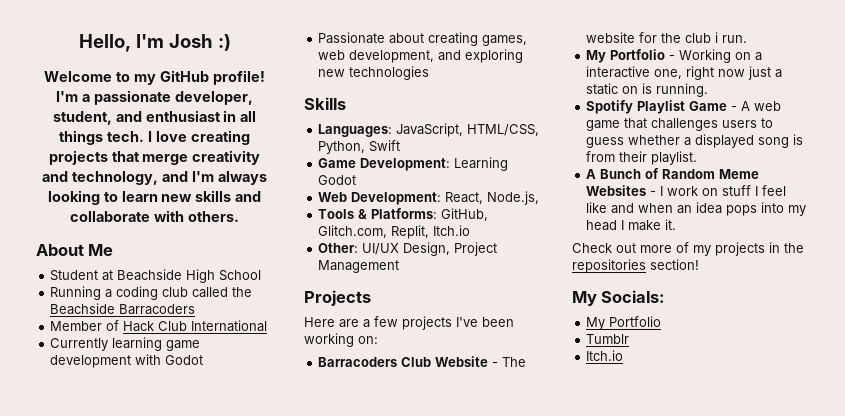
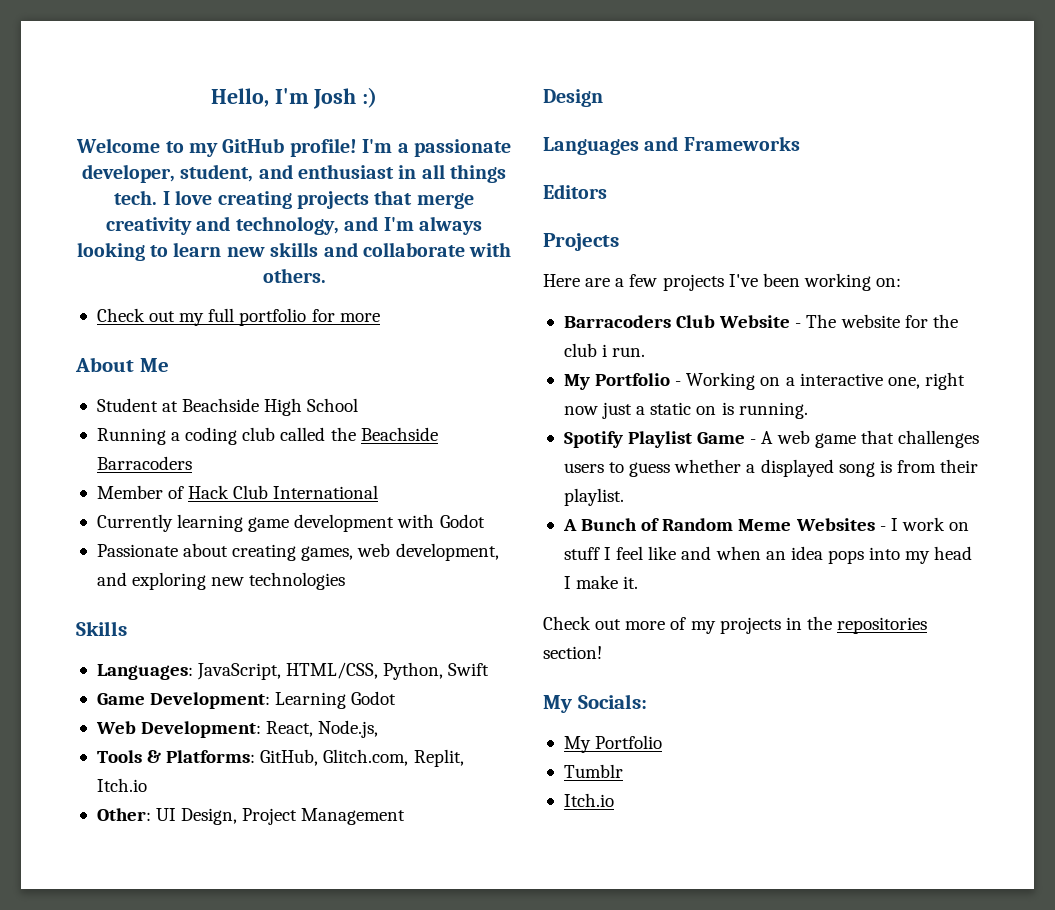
+ Check out my full portfolio for more
- Other: UI/UX Design, Project Management
+ Other: UI Design, Project Management
+ Design
+ Languages and Frameworks
+ Editors

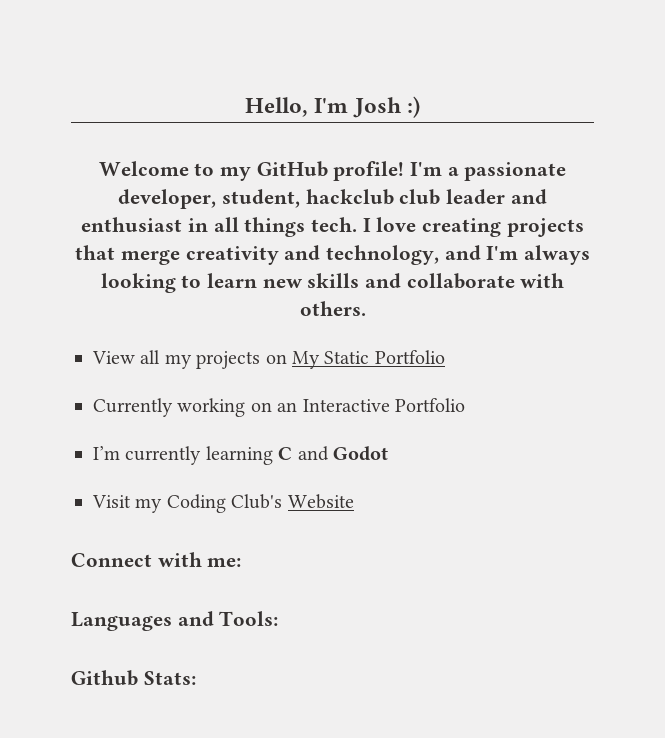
- I'm a passionate developer, student, and enthusiast in all things tech.
+ I'm a passionate developer, student, hackclub club leader and enthusiast in all things tech.
- Check out my full portfolio for more
- About Me
- Student at Beachside High School
- Running a coding club called the Beachside Barracoders
- Member of Hack Club International
- Currently learning game development with Godot
- Passionate about creating games, web development, and exploring new technologies
- Skills
- Languages: JavaScript, HTML/CSS, Python, Swift
- Game Development: Learning Godot
- Web Development: React, Node.js,
- Tools & Platforms: GitHub, Glitch.com, Replit, Itch.io
- Other: UI Design, Project Management
- Design
- Languages and Frameworks
- Editors
- Projects
- Here are a few projects I've been working on:
- Barracoders Club Website - The website for the club i run.
- My Portfolio - Working on a interactive one, right now just a static on is running.
- Spotify Playlist Game - A web game that challenges users to guess whether a displayed song is from their playlist.
- A Bunch of Random Meme Websites - I work on stuff I feel like and when an idea pops into my head I make it.
- Check out more of my projects in the repositories section!
- My Socials:
- My Portfolio
- Tumblr
- Itch.io
+ View all my projects on My Static Portfolio
+ Currently working on an Interactive Portfolio
+ I’m currently learning C and Godot
+ Visit my Coding Club's Website
+ Connect with me:
+ Languages and Tools:
+ Github Stats:

